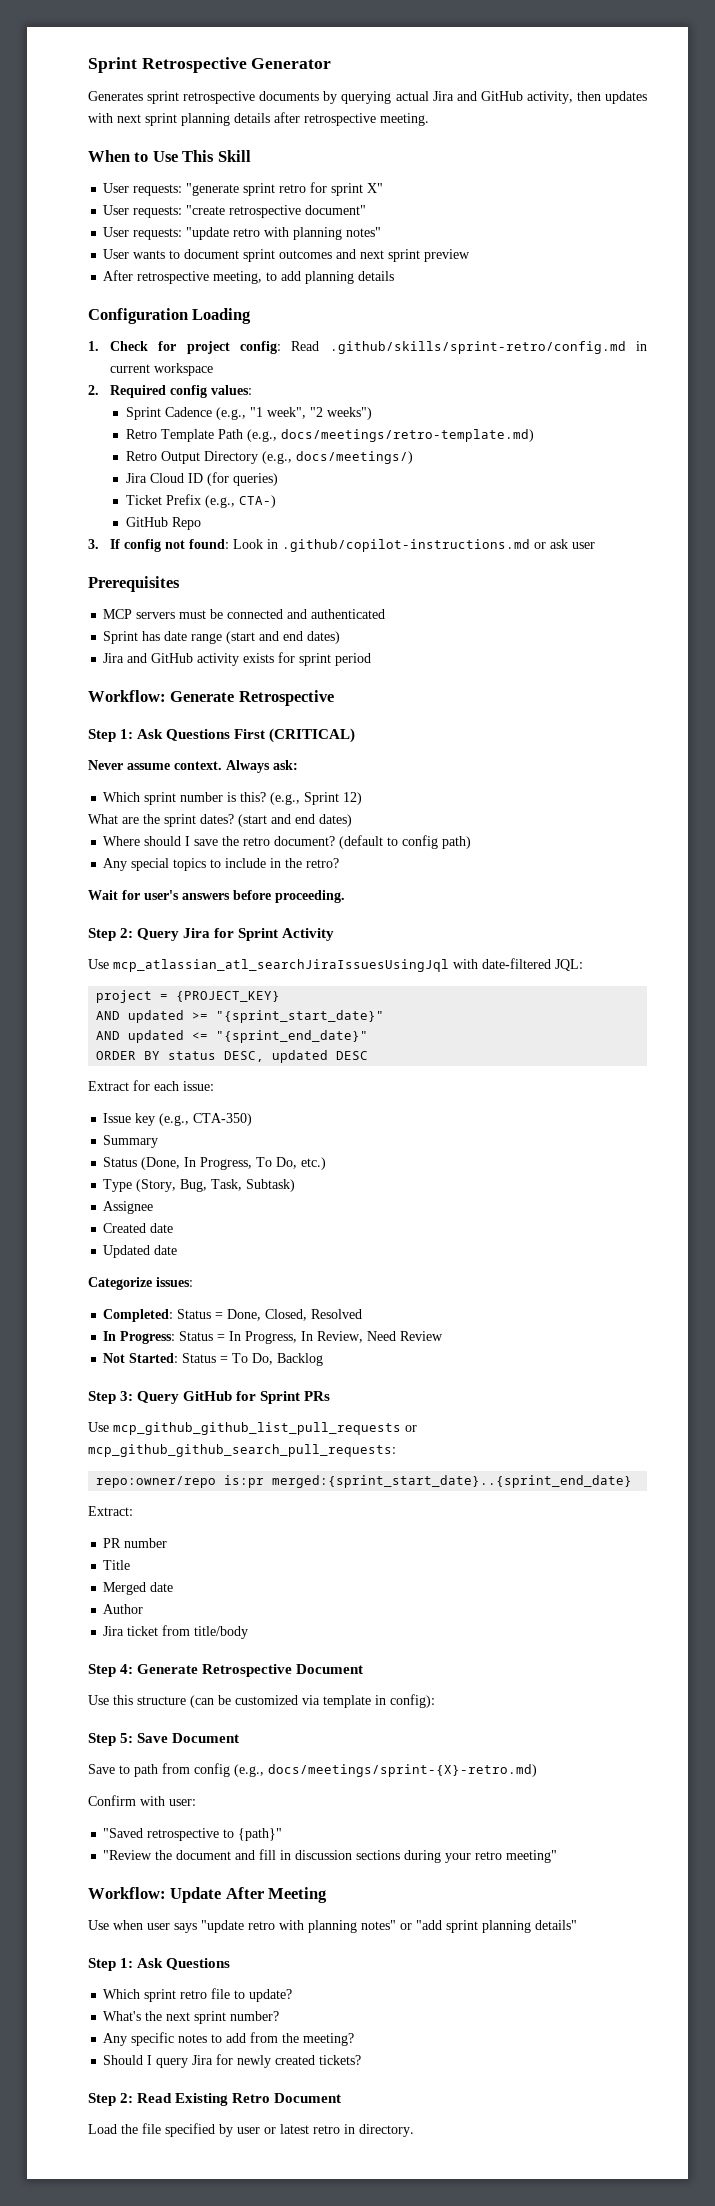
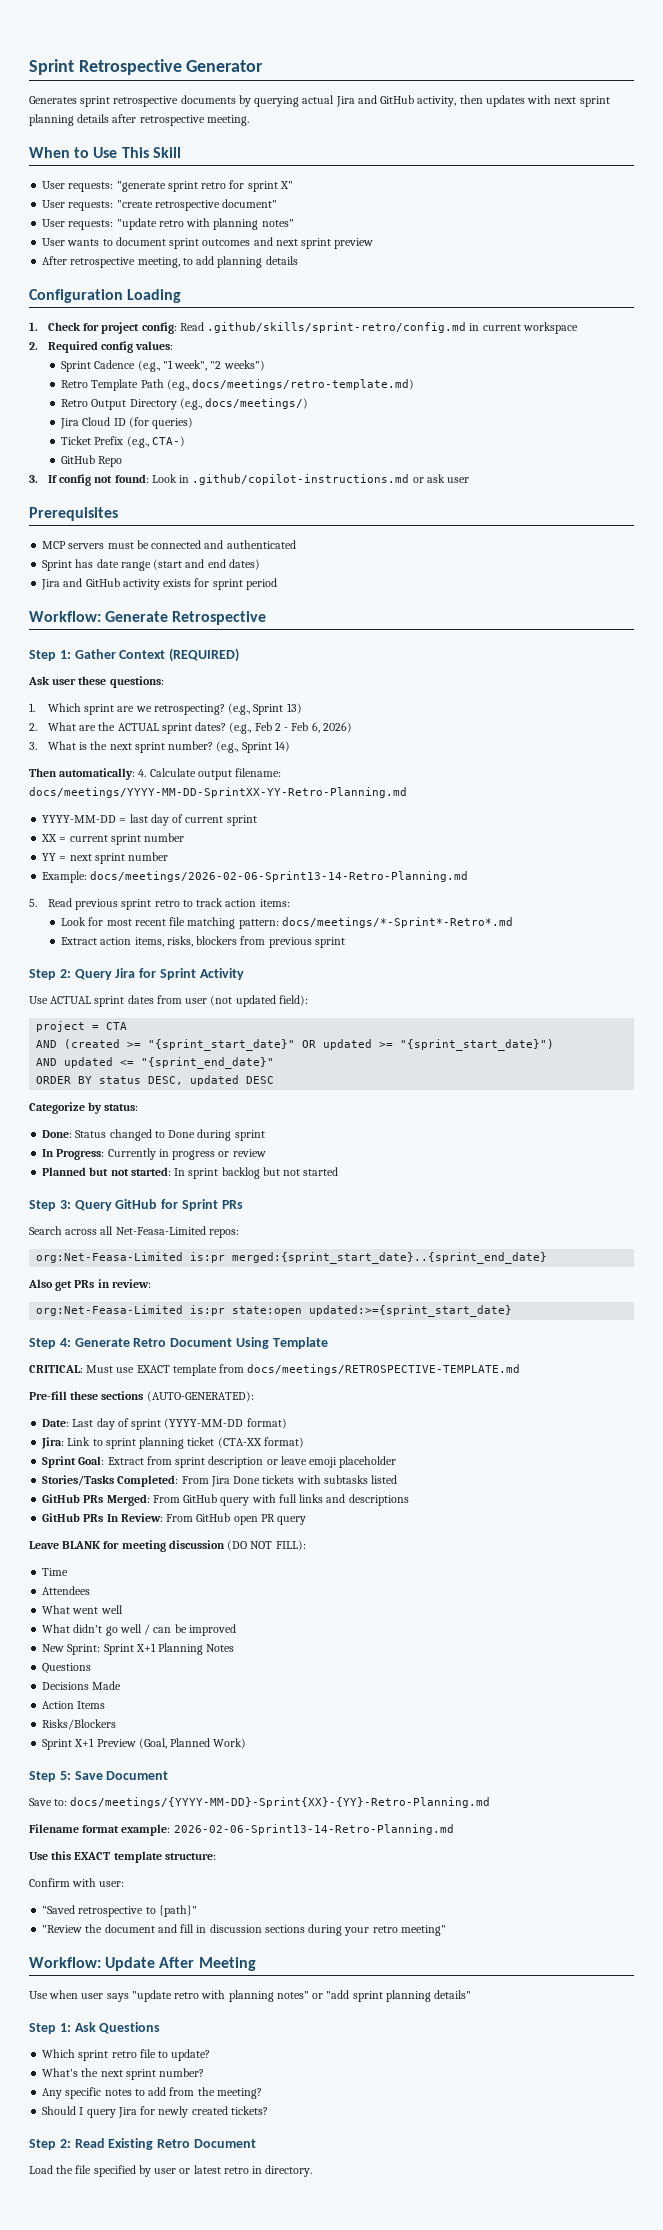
- Step 1: Ask Questions First (CRITICAL)
- Never assume context. Always ask:
- Which sprint number is this? (e.g., Sprint 12)
- What are the sprint dates? (start and end dates)
- Where should I save the retro document? (default to config path)
- Any special topics to include in the retro?
- Wait for user's answers before proceeding.
+ Step 1: Gather Context (REQUIRED)
+ Ask user these questions:
+ 1. Which sprint are we retrospecting? (e.g., Sprint 13)
+ 2. What are the ACTUAL sprint dates? (e.g., Feb 2 - Feb 6, 2026)
+ 3. What is the next sprint number? (e.g., Sprint 14)
+ Then automatically: 4. Calculate output filename: docs/meetings/YYYY-MM-DD-SprintXX-YY-Retro-Planning.md
+ YYYY-MM-DD = last day of current sprint
+ XX = current sprint number
+ YY = next sprint number
+ Example: docs/meetings/2026-02-06-Sprint13-14-Retro-Planning.md
+ 5. Read previous sprint retro to track action items:
+ Look for most recent file matching pattern: docs/meetings/*-Sprint*-Retro*.md
+ Extract action items, risks, blockers from previous sprint
- Use mcp_atlassian_atl_searchJiraIssuesUsingJql with date-filtered JQL:
+ Use ACTUAL sprint dates from user (not updated field):
- project = {PROJECT_KEY}
- AND updated >= "{sprint_start_date}"
+ project = CTA
+ AND (created >= "{sprint_start_date}" OR updated >= "{sprint_start_date}")
- Extract for each issue:
- Issue key (e.g., CTA-350)
- Summary
- Status (Done, In Progress, To Do, etc.)
- Type (Story, Bug, Task, Subtask)
- Assignee
- Created date
- Updated date
- Categorize issues:
- Completed: Status = Done, Closed, Resolved
- In Progress: Status = In Progress, In Review, Need Review
- Not Started: Status = To Do, Backlog
+ Categorize by status:
+ Done: Status changed to Done during sprint
+ In Progress: Currently in progress or review
+ Planned but not started: In sprint backlog but not started
- Use mcp_github_github_list_pull_requests or mcp_github_github_search_pull_requests:
- repo:owner/repo is:pr merged:{sprint_start_date}..{sprint_end_date}
- Extract:
- PR number
- Title
- Merged date
- Author
- Jira ticket from title/body
+ Search across all Net-Feasa-Limited repos:
+ org:Net-Feasa-Limited is:pr merged:{sprint_start_date}..{sprint_end_date}
+ Also get PRs in review:
+ org:Net-Feasa-Limited is:pr state:open updated:>={sprint_start_date}
- Step 4: Generate Retrospective Document
- Use this structure (can be customized via template in config):
+ Step 4: Generate Retro Document Using Template
+ CRITICAL: Must use EXACT template from docs/meetings/RETROSPECTIVE-TEMPLATE.md
+ Pre-fill these sections (AUTO-GENERATED):
+ Date: Last day of sprint (YYYY-MM-DD format)
+ Jira: Link to sprint planning ticket (CTA-XX format)
+ Sprint Goal: Extract from sprint description or leave emoji placeholder
+ Stories/Tasks Completed: From Jira Done tickets with subtasks listed
+ GitHub PRs Merged: From GitHub query with full links and descriptions
+ GitHub PRs In Review: From GitHub open PR query
+ Leave BLANK for meeting discussion (DO NOT FILL):
+ Time
+ Attendees
+ What went well
+ What didn't go well / can be improved
+ New Sprint: Sprint X+1 Planning Notes
+ Questions
+ Decisions Made
+ Action Items
+ Risks/Blockers
+ Sprint X+1 Preview (Goal, Planned Work)
- Save to path from config (e.g., docs/meetings/sprint-{X}-retro.md)
+ Save to: docs/meetings/{YYYY-MM-DD}-Sprint{XX}-{YY}-Retro-Planning.md
+ Filename format example: 2026-02-06-Sprint13-14-Retro-Planning.md
+ Use this EXACT template structure:

